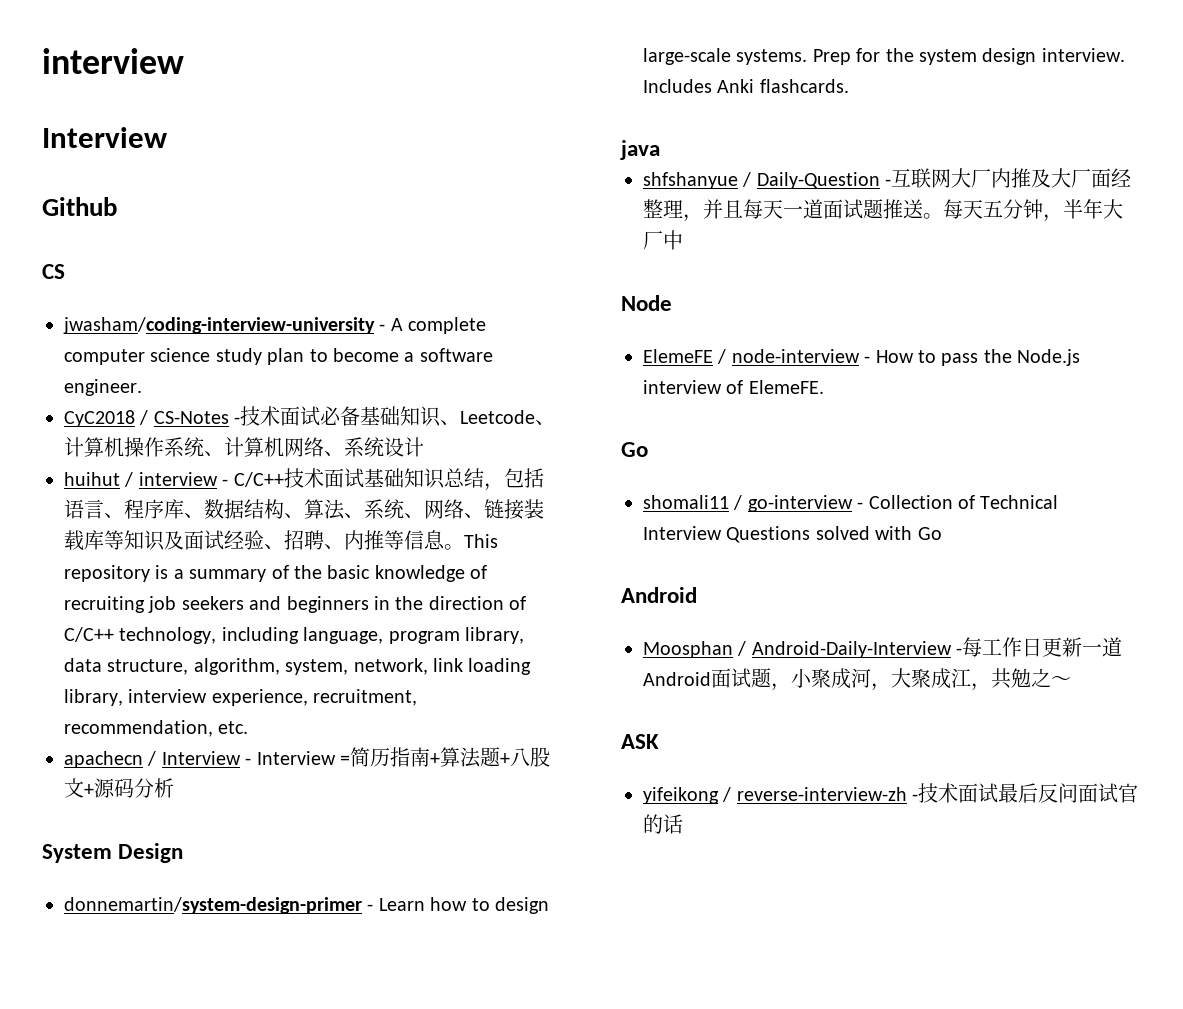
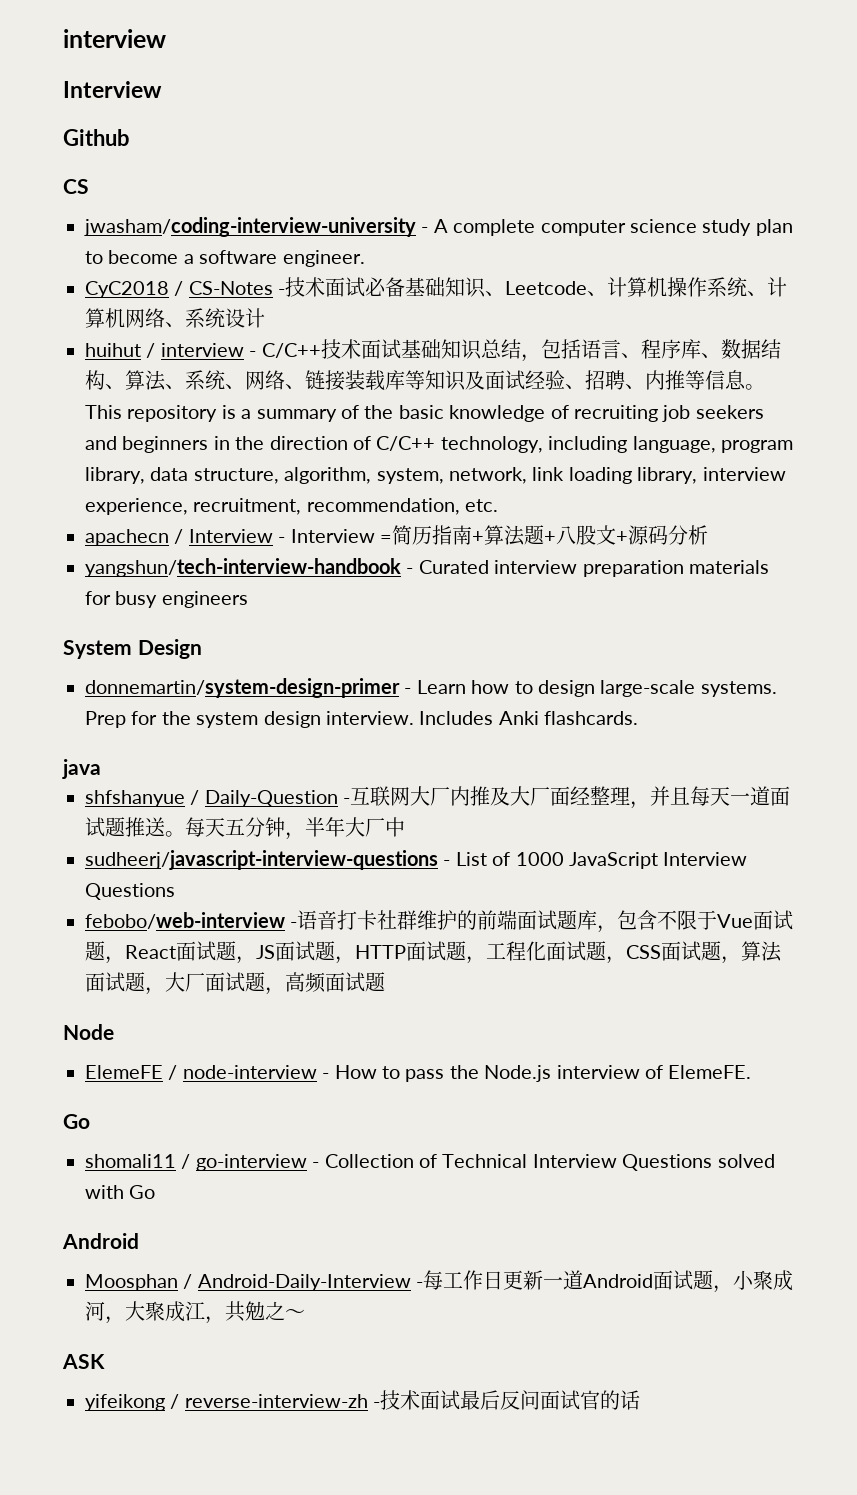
+ yangshun/tech-interview-handbook - Curated interview preparation materials for busy engineers
+ sudheerj/javascript-interview-questions - List of 1000 JavaScript Interview Questions
+ febobo/web-interview -语音打卡社群维护的前端面试题库，包含不限于Vue面试题，React面试题，JS面试题，HTTP面试题，工程化面试题，CSS面试题，算法面试题，大厂面试题，高频面试题

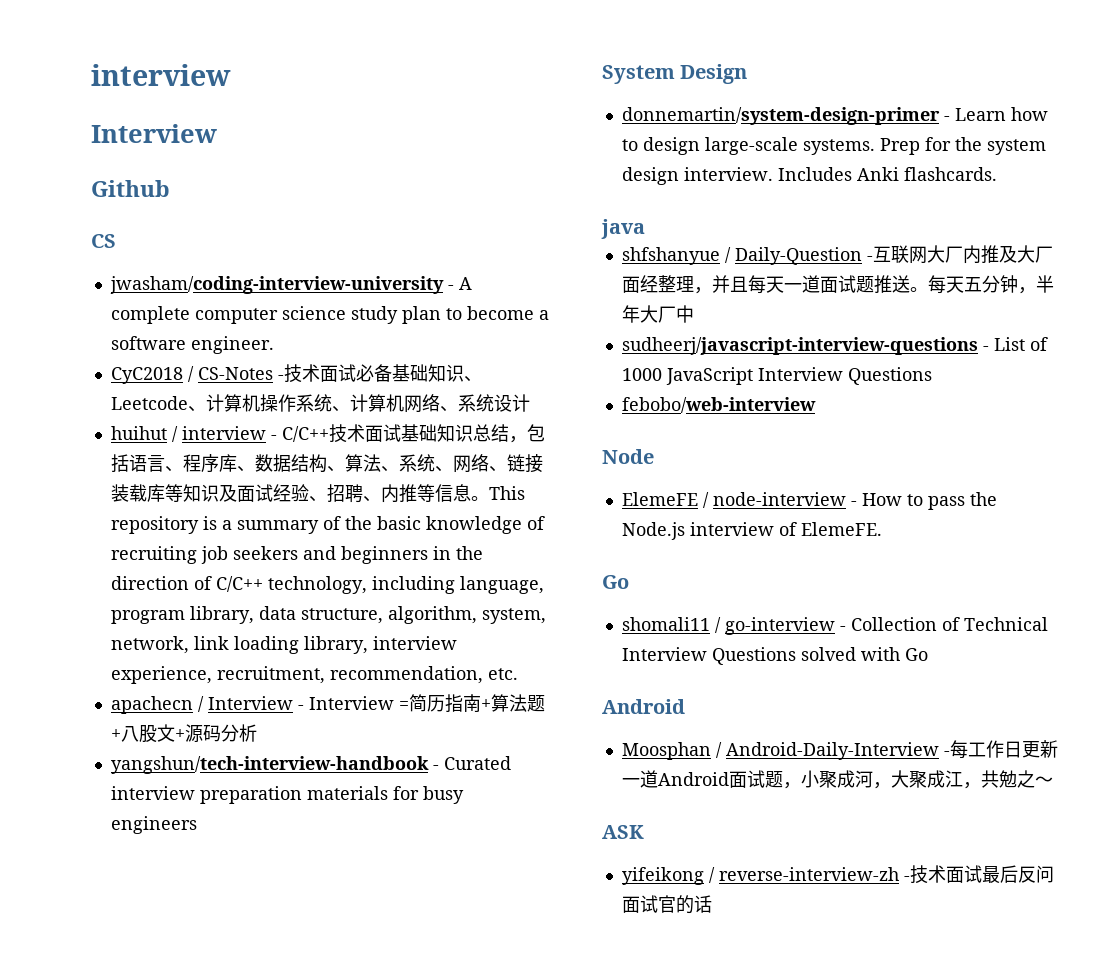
- febobo/web-interview -语音打卡社群维护的前端面试题库，包含不限于Vue面试题，React面试题，JS面试题，HTTP面试题，工程化面试题，CSS面试题，算法面试题，大厂面试题，高频面试题
+ febobo/web-interview

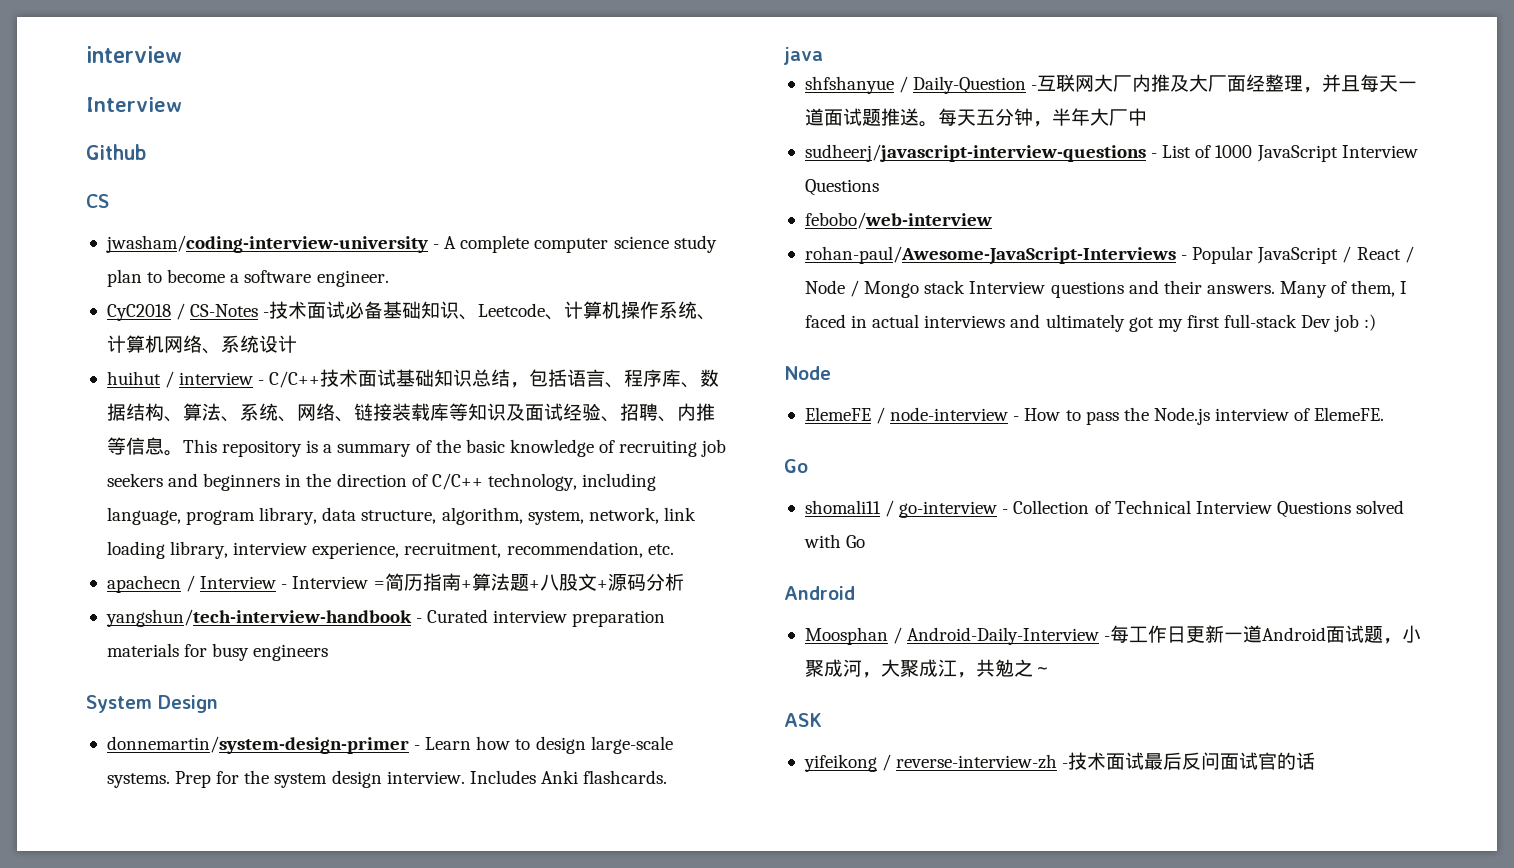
+ rohan-paul/Awesome-JavaScript-Interviews - Popular JavaScript / React / Node / Mongo stack Interview questions and their answers. Many of them, I faced in actual interviews and ultimately got my first full-stack Dev job :)

